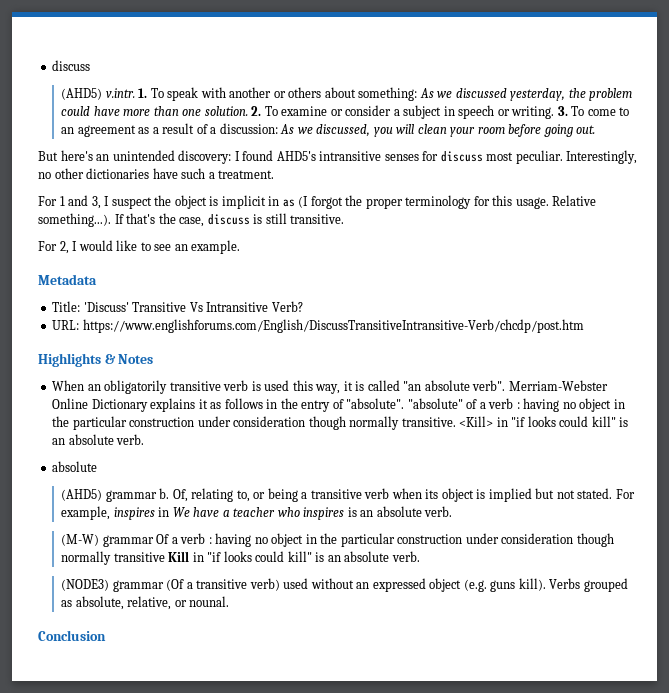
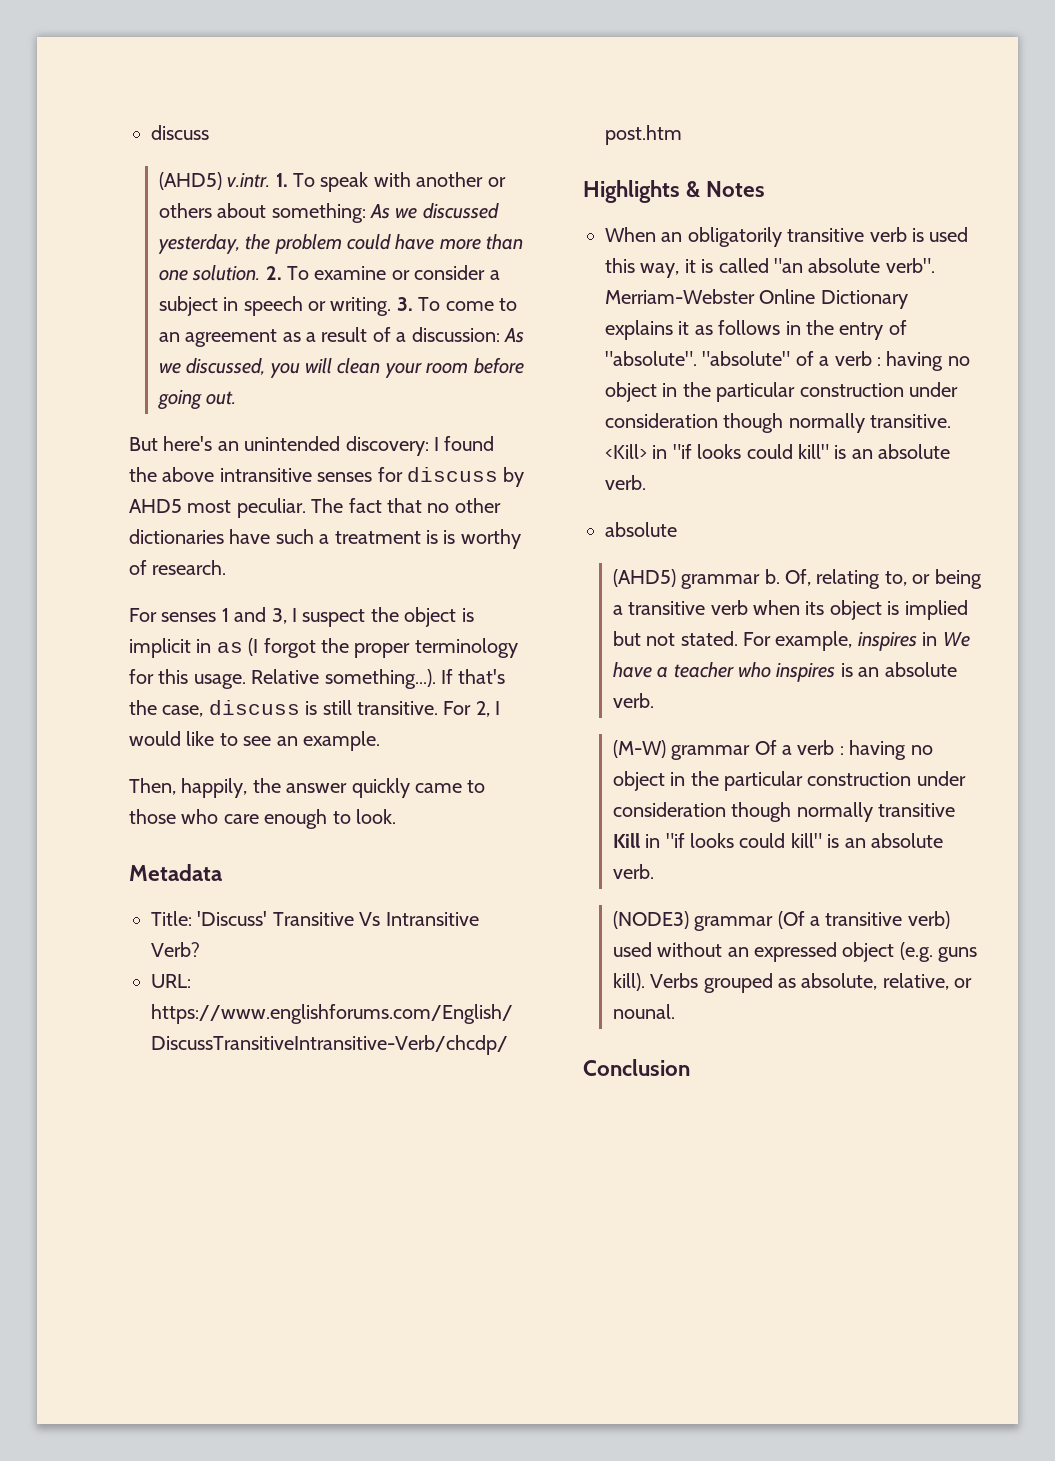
- But here's an unintended discovery: I found AHD5's intransitive senses for discuss most peculiar. Interestingly, no other dictionaries have such a treatment.
- For 1 and 3, I suspect the object is implicit in as (I forgot the proper terminology for this usage.
+ But here's an unintended discovery: I found the above intransitive senses for discuss by AHD5 most peculiar. The fact that no other dictionaries have such a treatment is is worthy of research.
+ For senses 1 and 3, I suspect the object is implicit in as (I forgot the proper terminology for this usage.
- Relative something...). If that's the case, discuss is still transitive.
- For 2, I would like to see an example.
+ Relative something...). If that's the case, discuss is still transitive. For 2, I would like to see an example.
+ Then, happily, the answer quickly came to those who care enough to look.

